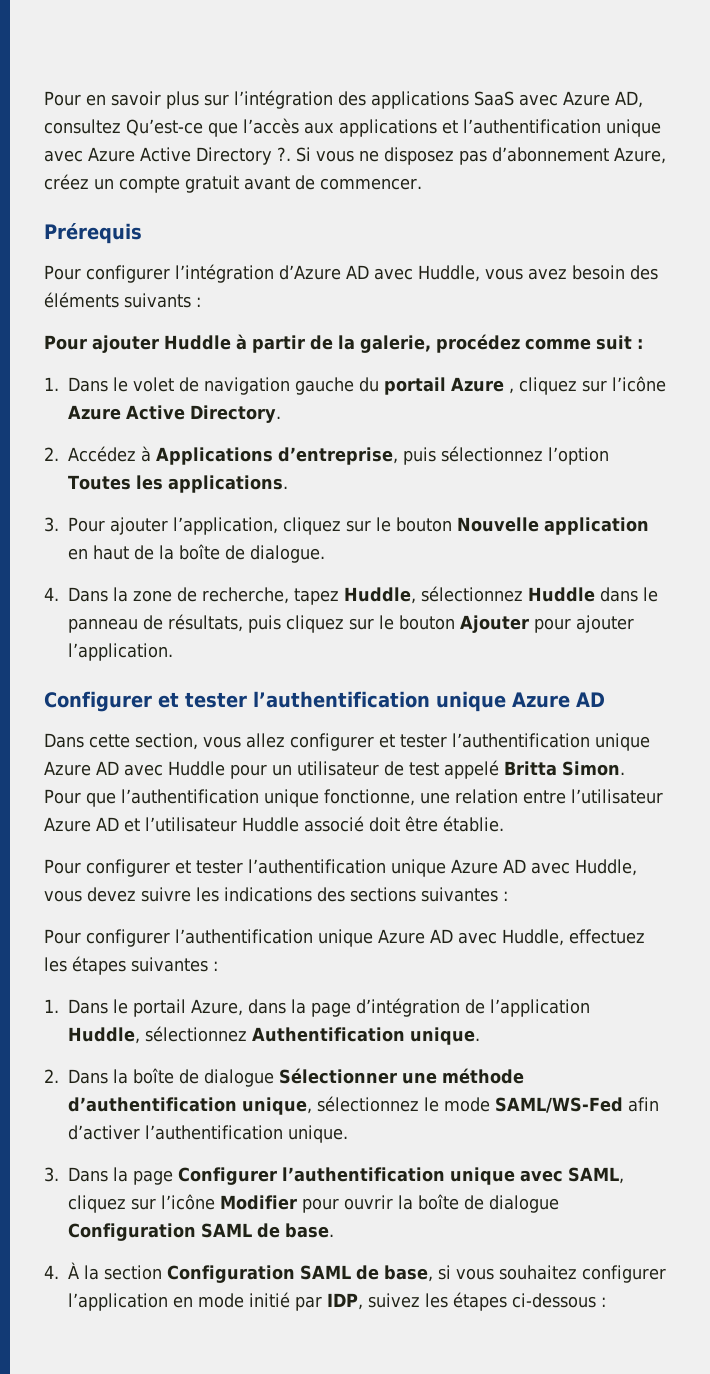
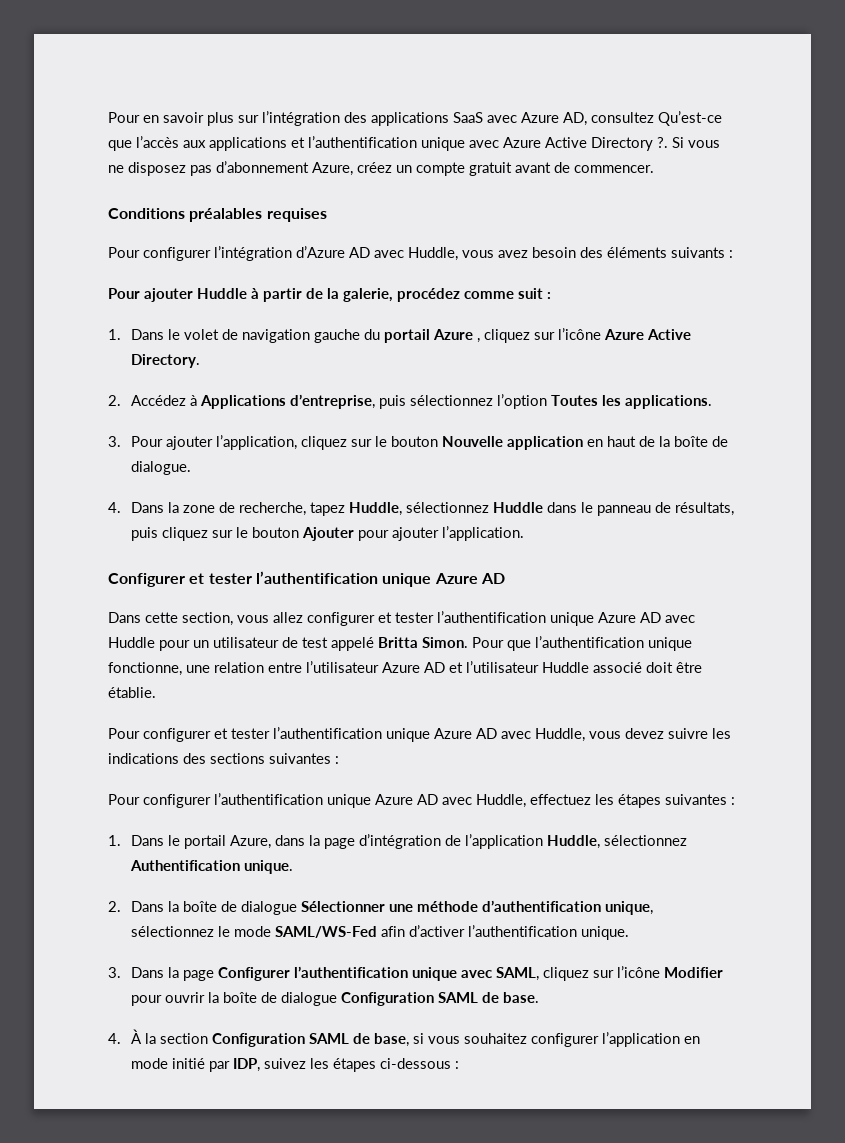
- Prérequis
+ Conditions préalables requises

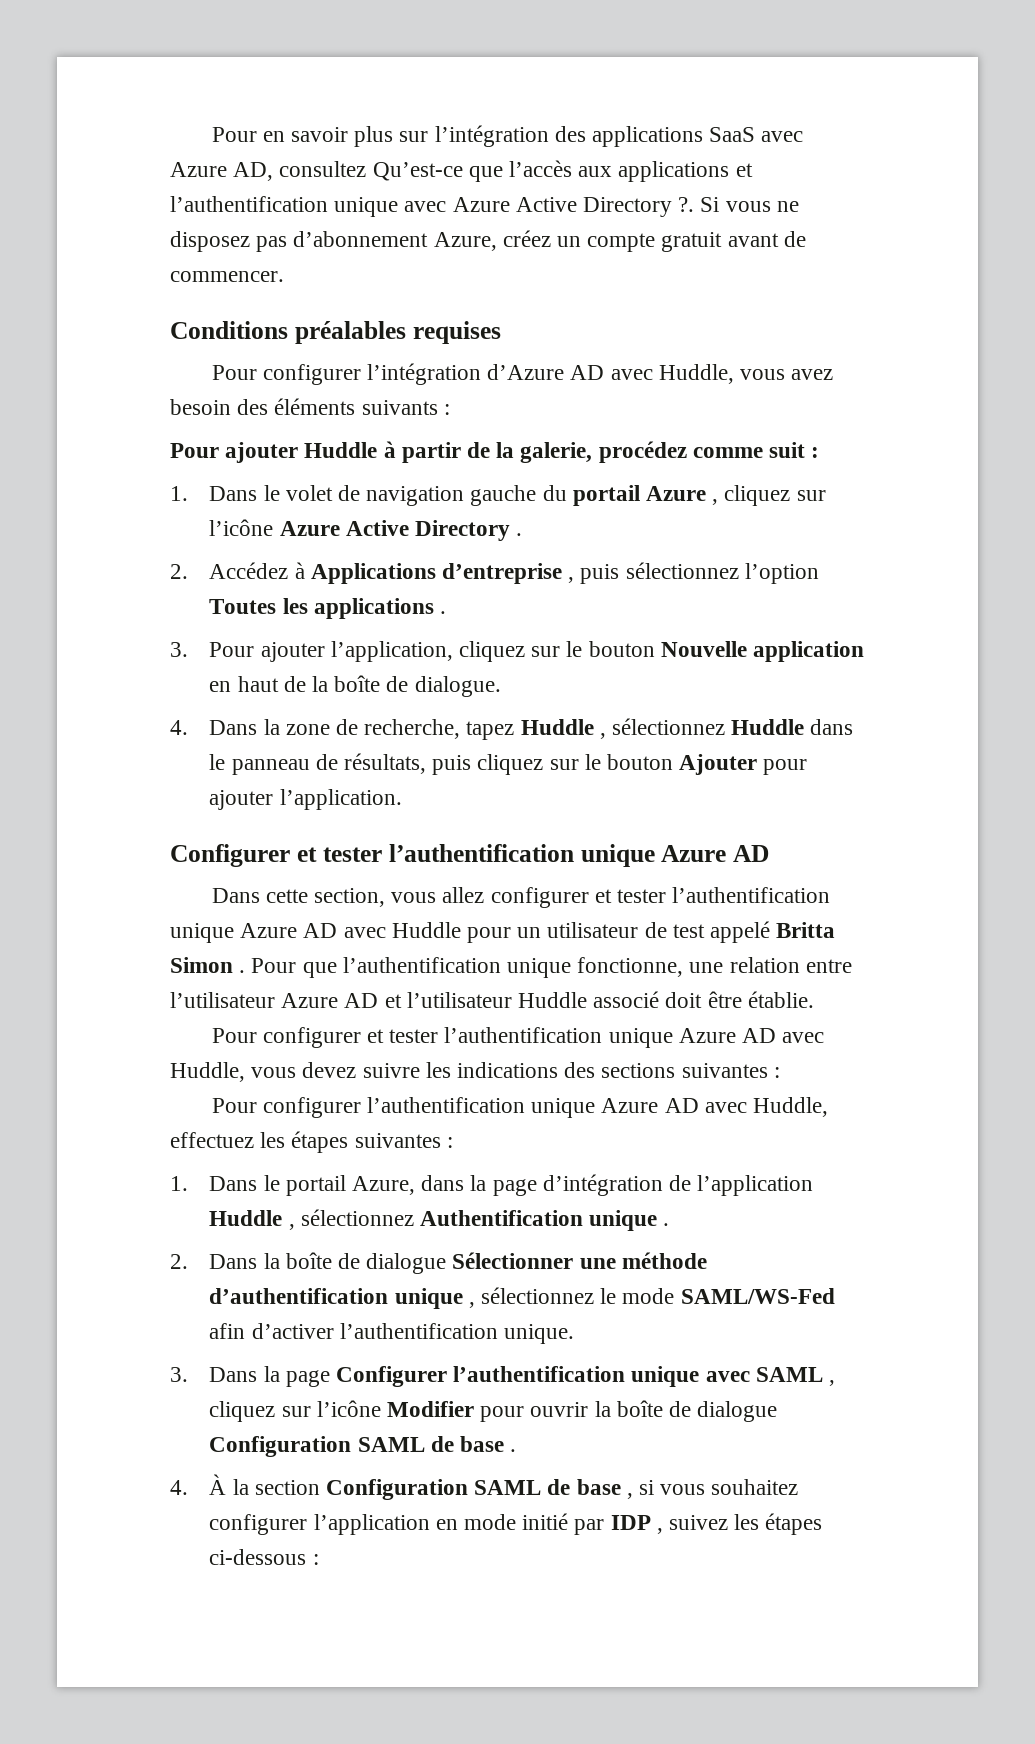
- 1. Dans le volet de navigation gauche du portail Azure , cliquez sur l’icône Azure Active Directory.
+ 1. Dans le volet de navigation gauche du portail Azure , cliquez sur l’icône Azure Active Directory .
- 2. Accédez à Applications d’entreprise, puis sélectionnez l’option Toutes les applications.
+ 2. Accédez à Applications d’entreprise , puis sélectionnez l’option Toutes les applications .
- 4. Dans la zone de recherche, tapez Huddle, sélectionnez Huddle dans le panneau de résultats, puis cliquez sur le bouton Ajouter pour ajouter l’application.
+ 4. Dans la zone de recherche, tapez Huddle , sélectionnez Huddle dans le panneau de résultats, puis cliquez sur le bouton Ajouter pour ajouter l’application.
- Dans cette section, vous allez configurer et tester l’authentification unique Azure AD avec Huddle pour un utilisateur de test appelé Britta Simon.
+ Dans cette section, vous allez configurer et tester l’authentification unique Azure AD avec Huddle pour un utilisateur de test appelé Britta Simon .
- 1. Dans le portail Azure, dans la page d’intégration de l’application Huddle, sélectionnez Authentification unique.
+ 1. Dans le portail Azure, dans la page d’intégration de l’application Huddle , sélectionnez Authentification unique .
- 2. Dans la boîte de dialogue Sélectionner une méthode d’authentification unique, sélectionnez le mode SAML/WS-Fed afin d’activer l’authentification unique.
+ 2. Dans la boîte de dialogue Sélectionner une méthode d’authentification unique , sélectionnez le mode SAML/WS-Fed afin d’activer l’authentification unique.
- 3. Dans la page Configurer l’authentification unique avec SAML, cliquez sur l’icône Modifier pour ouvrir la boîte de dialogue Configuration SAML de base.
+ 3. Dans la page Configurer l’authentification unique avec SAML , cliquez sur l’icône Modifier pour ouvrir la boîte de dialogue Configuration SAML de base .
- 4. À la section Configuration SAML de base, si vous souhaitez configurer l’application en mode initié par IDP, suivez les étapes ci-dessous :
+ 4. À la section Configuration SAML de base , si vous souhaitez configurer l’application en mode initié par IDP , suivez les étapes ci-dessous :

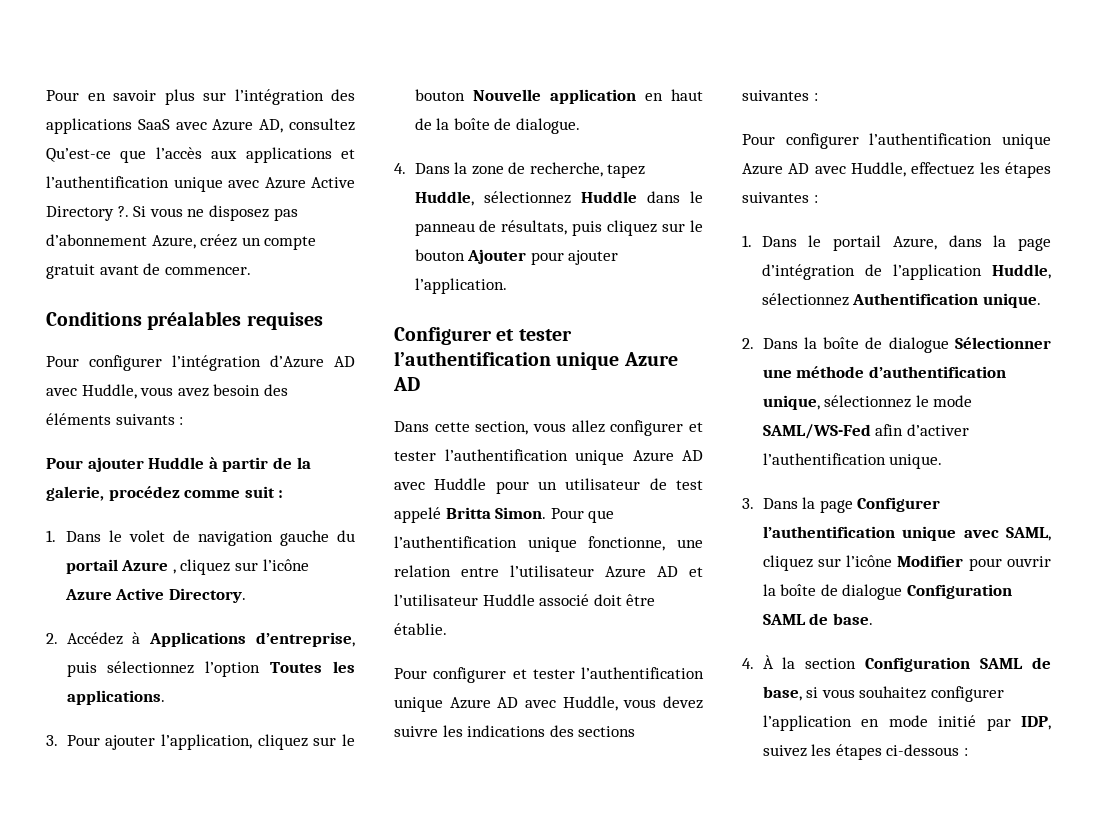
- 1. Dans le volet de navigation gauche du portail Azure , cliquez sur l’icône Azure Active Directory .
+ 1. Dans le volet de navigation gauche du portail Azure , cliquez sur l’icône Azure Active Directory.
- 2. Accédez à Applications d’entreprise , puis sélectionnez l’option Toutes les applications .
+ 2. Accédez à Applications d’entreprise, puis sélectionnez l’option Toutes les applications.
- 4. Dans la zone de recherche, tapez Huddle , sélectionnez Huddle dans le panneau de résultats, puis cliquez sur le bouton Ajouter pour ajouter l’application.
+ 4. Dans la zone de recherche, tapez Huddle, sélectionnez Huddle dans le panneau de résultats, puis cliquez sur le bouton Ajouter pour ajouter l’application.
- Dans cette section, vous allez configurer et tester l’authentification unique Azure AD avec Huddle pour un utilisateur de test appelé Britta Simon .
+ Dans cette section, vous allez configurer et tester l’authentification unique Azure AD avec Huddle pour un utilisateur de test appelé Britta Simon.
- 1. Dans le portail Azure, dans la page d’intégration de l’application Huddle , sélectionnez Authentification unique .
+ 1. Dans le portail Azure, dans la page d’intégration de l’application Huddle, sélectionnez Authentification unique.
- 2. Dans la boîte de dialogue Sélectionner une méthode d’authentification unique , sélectionnez le mode SAML/WS-Fed afin d’activer l’authentification unique.
+ 2. Dans la boîte de dialogue Sélectionner une méthode d’authentification unique, sélectionnez le mode SAML/WS-Fed afin d’activer l’authentification unique.
- 3. Dans la page Configurer l’authentification unique avec SAML , cliquez sur l’icône Modifier pour ouvrir la boîte de dialogue Configuration SAML de base .
+ 3. Dans la page Configurer l’authentification unique avec SAML, cliquez sur l’icône Modifier pour ouvrir la boîte de dialogue Configuration SAML de base.
- 4. À la section Configuration SAML de base , si vous souhaitez configurer l’application en mode initié par IDP , suivez les étapes ci-dessous :
+ 4. À la section Configuration SAML de base, si vous souhaitez configurer l’application en mode initié par IDP, suivez les étapes ci-dessous :

